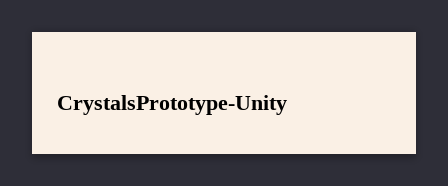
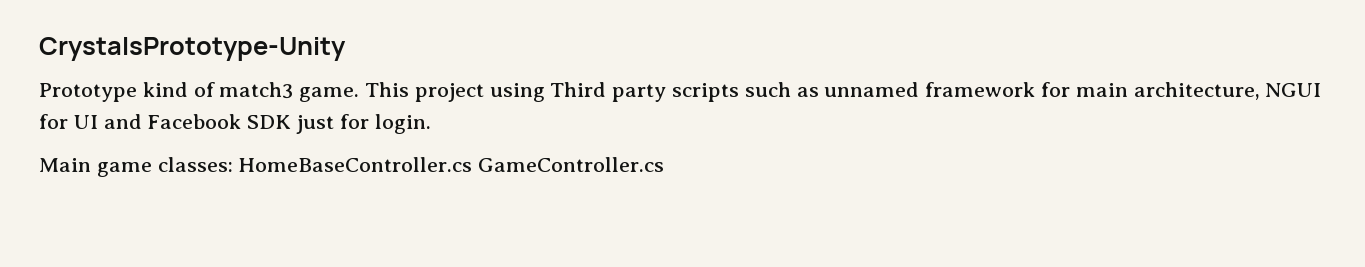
+ Prototype kind of match3 game. This project using Third party scripts such as unnamed framework for main architecture, NGUI for UI and Facebook SDK just for login.
+ Main game classes: HomeBaseController.cs GameController.cs

